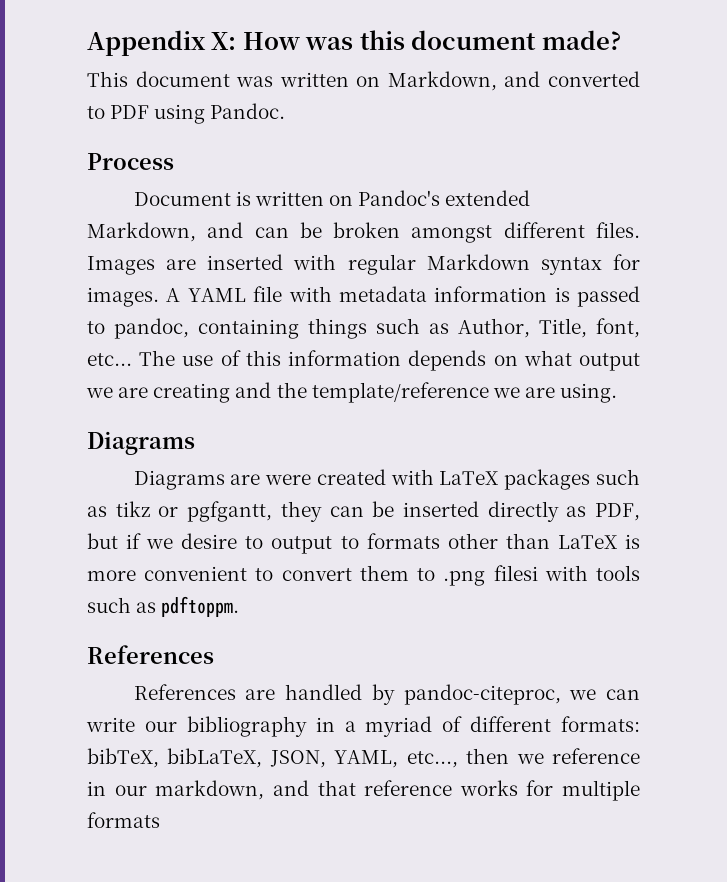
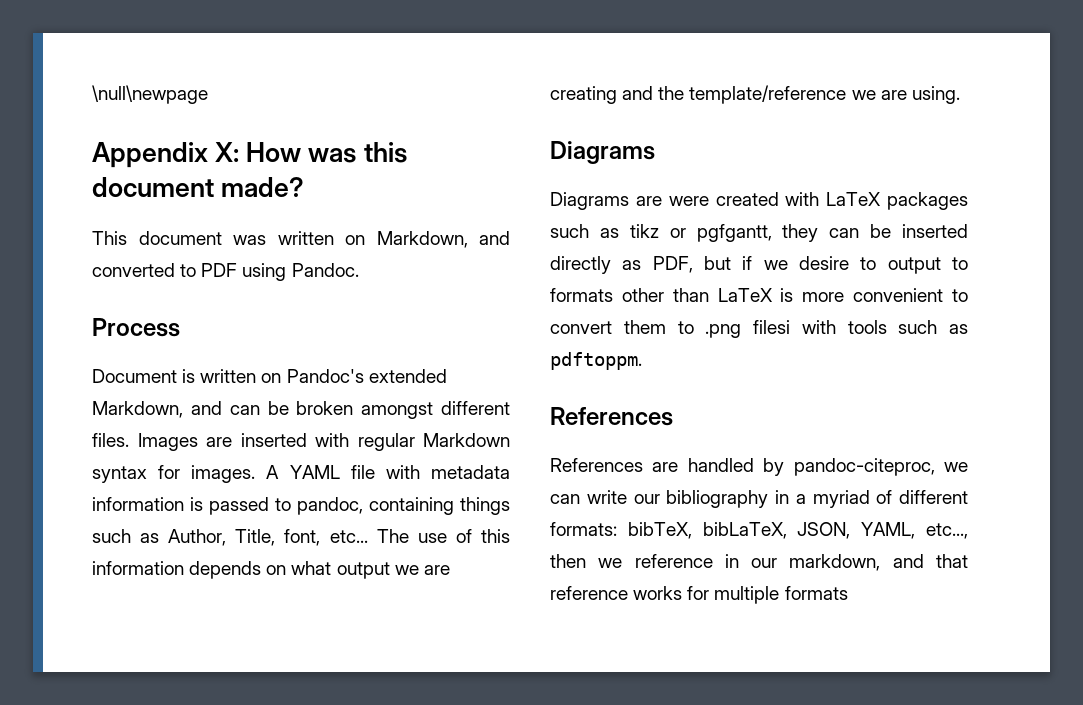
+ \null\newpage

